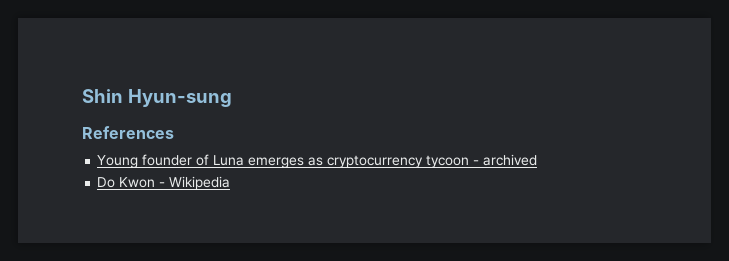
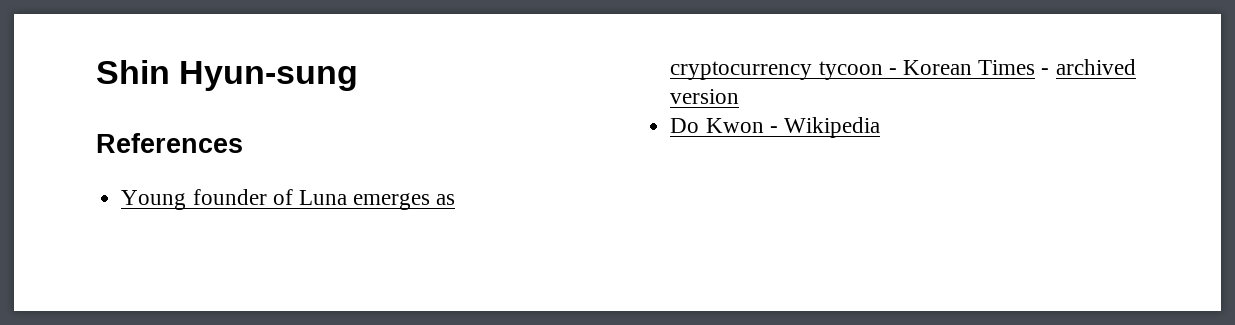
- Young founder of Luna emerges as cryptocurrency tycoon - archived
+ Young founder of Luna emerges as cryptocurrency tycoon - Korean Times - archived version

